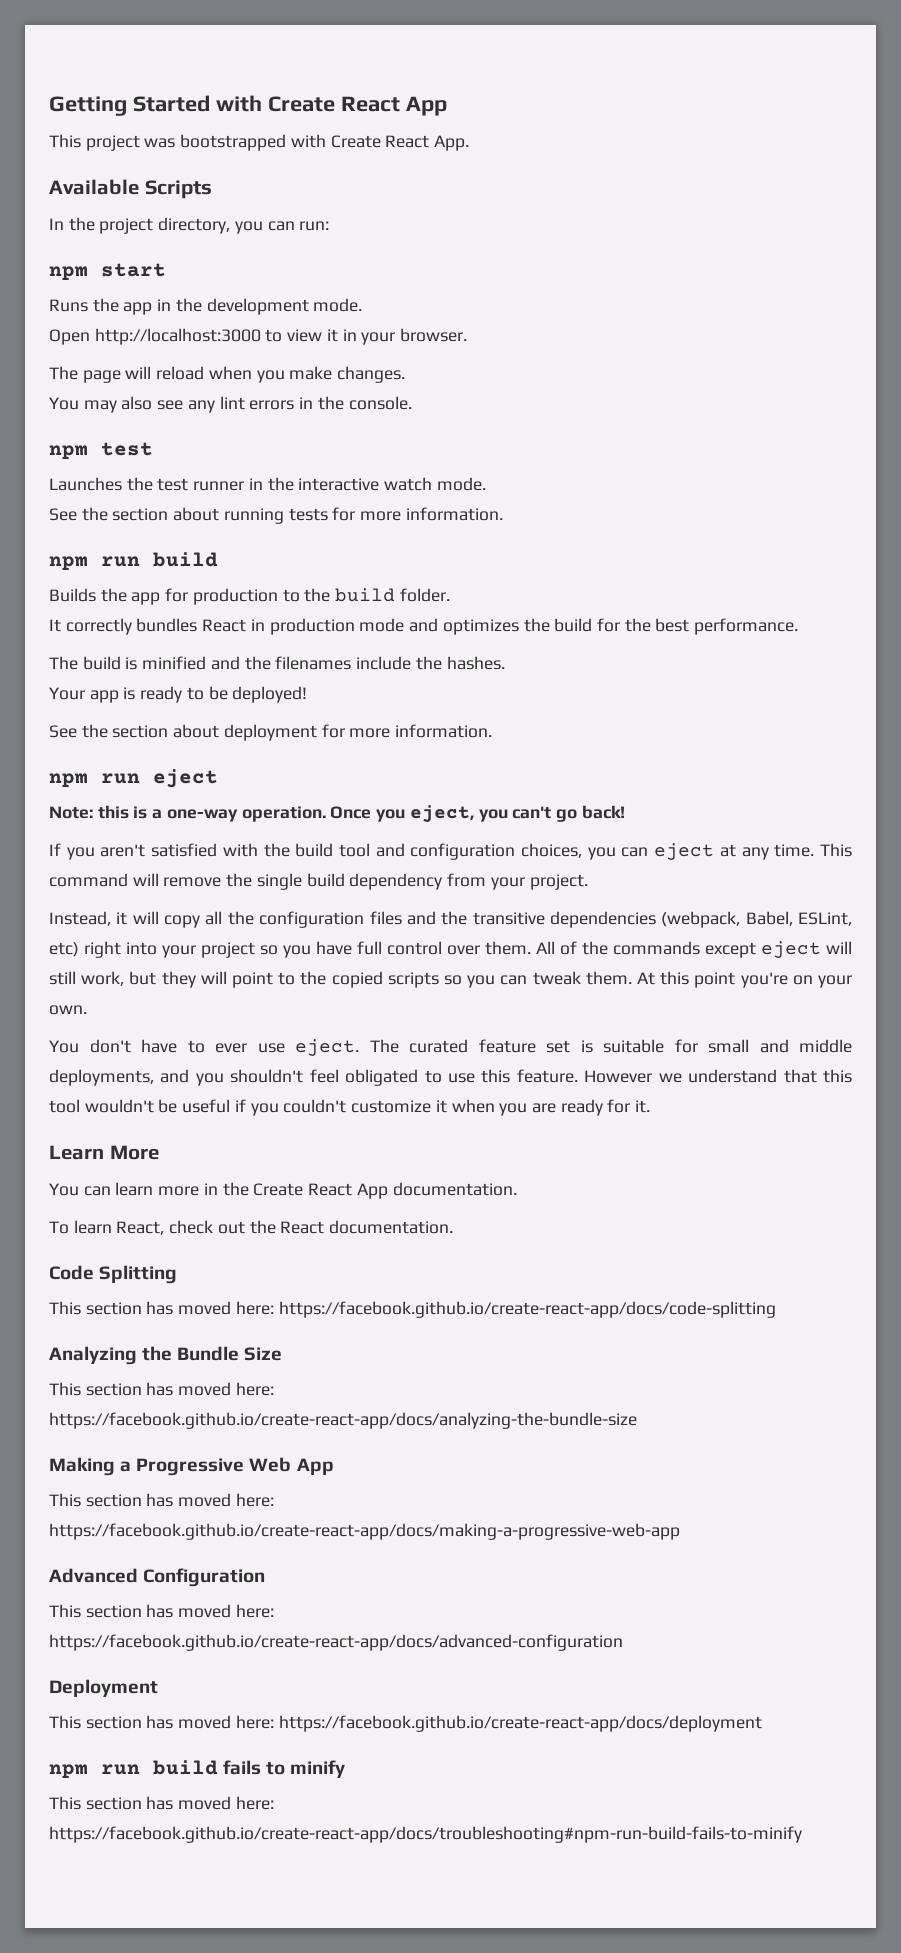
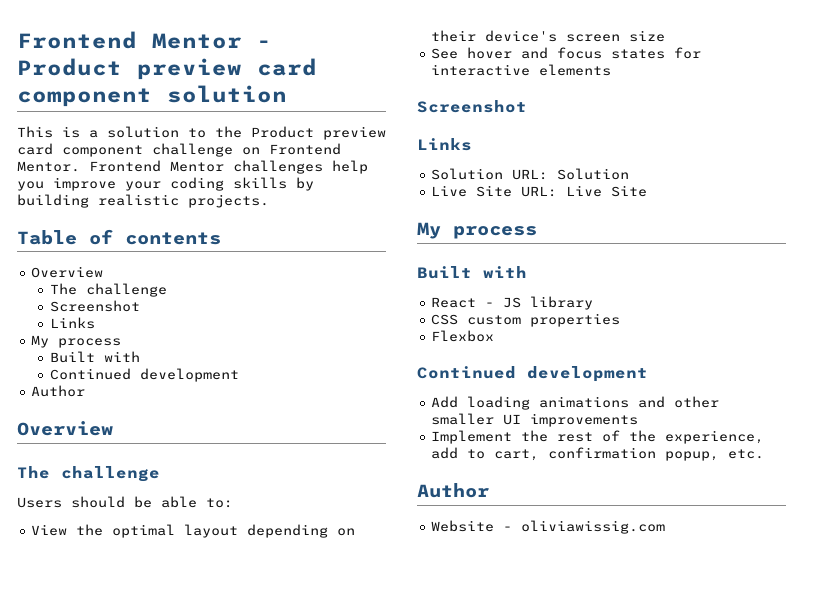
- Getting Started with Create React App
- This project was bootstrapped with Create React App.
- Available Scripts
- In the project directory, you can run:
- npm start
- Runs the app in the development mode.
- Open http://localhost:3000 to view it in your browser.
- The page will reload when you make changes.
- You may also see any lint errors in the console.
- npm test
- Launches the test runner in the interactive watch mode.
- See the section about running tests for more information.
- npm run build
- Builds the app for production to the build folder.
- It correctly bundles React in production mode and optimizes the build for the best performance.
- The build is minified and the filenames include the hashes.
- Your app is ready to be deployed!
- See the section about deployment for more information.
- npm run eject
- Note: this is a one-way operation. Once you eject, you can't go back!
- If you aren't satisfied with the build tool and configuration choices, you can eject at any time. This command will remove the single build dependency from your project.
- Instead, it will copy all the configuration files and the transitive dependencies (webpack, Babel, ESLint, etc) right into your project so you have full control over them. All of the commands except eject will still work, but they will point to the copied scripts so you can tweak them. At this point you're on your own.
- You don't have to ever use eject. The curated feature set is suitable for small and middle deployments, and you shouldn't feel obligated to use this feature. However we understand that this tool wouldn't be useful if you couldn't customize it when you are ready for it.
- Learn More
- You can learn more in the Create React App documentation.
- To learn React, check out the React documentation.
- Code Splitting
- This section has moved here: https://facebook.github.io/create-react-app/docs/code-splitting
- Analyzing the Bundle Size
- This section has moved here: https://facebook.github.io/create-react-app/docs/analyzing-the-bundle-size
- Making a Progressive Web App
- This section has moved here: https://facebook.github.io/create-react-app/docs/making-a-progressive-web-app
- Advanced Configuration
- This section has moved here: https://facebook.github.io/create-react-app/docs/advanced-configuration
- Deployment
- This section has moved here: https://facebook.github.io/create-react-app/docs/deployment
- npm run build fails to minify
- This section has moved here: https://facebook.github.io/create-react-app/docs/troubleshooting#npm-run-build-fails-to-minify
+ Frontend Mentor - Product preview card component solution
+ This is a solution to the Product preview card component challenge on Frontend Mentor. Frontend Mentor challenges help you improve your coding skills by building realistic projects.
+ Table of contents
+ Overview
+ The challenge
+ Screenshot
+ Links
+ My process
+ Built with
+ Continued development
+ Author
+ Overview
+ The challenge
+ Users should be able to:
+ View the optimal layout depending on their device's screen size
+ See hover and focus states for interactive elements
+ Screenshot
+ Links
+ Solution URL: Solution
+ Live Site URL: Live Site
+ My process
+ Built with
+ React - JS library
+ CSS custom properties
+ Flexbox
+ Continued development
+ Add loading animations and other smaller UI improvements
+ Implement the rest of the experience, add to cart, confirmation popup, etc.
+ Author
+ Website - oliviawissig.com

